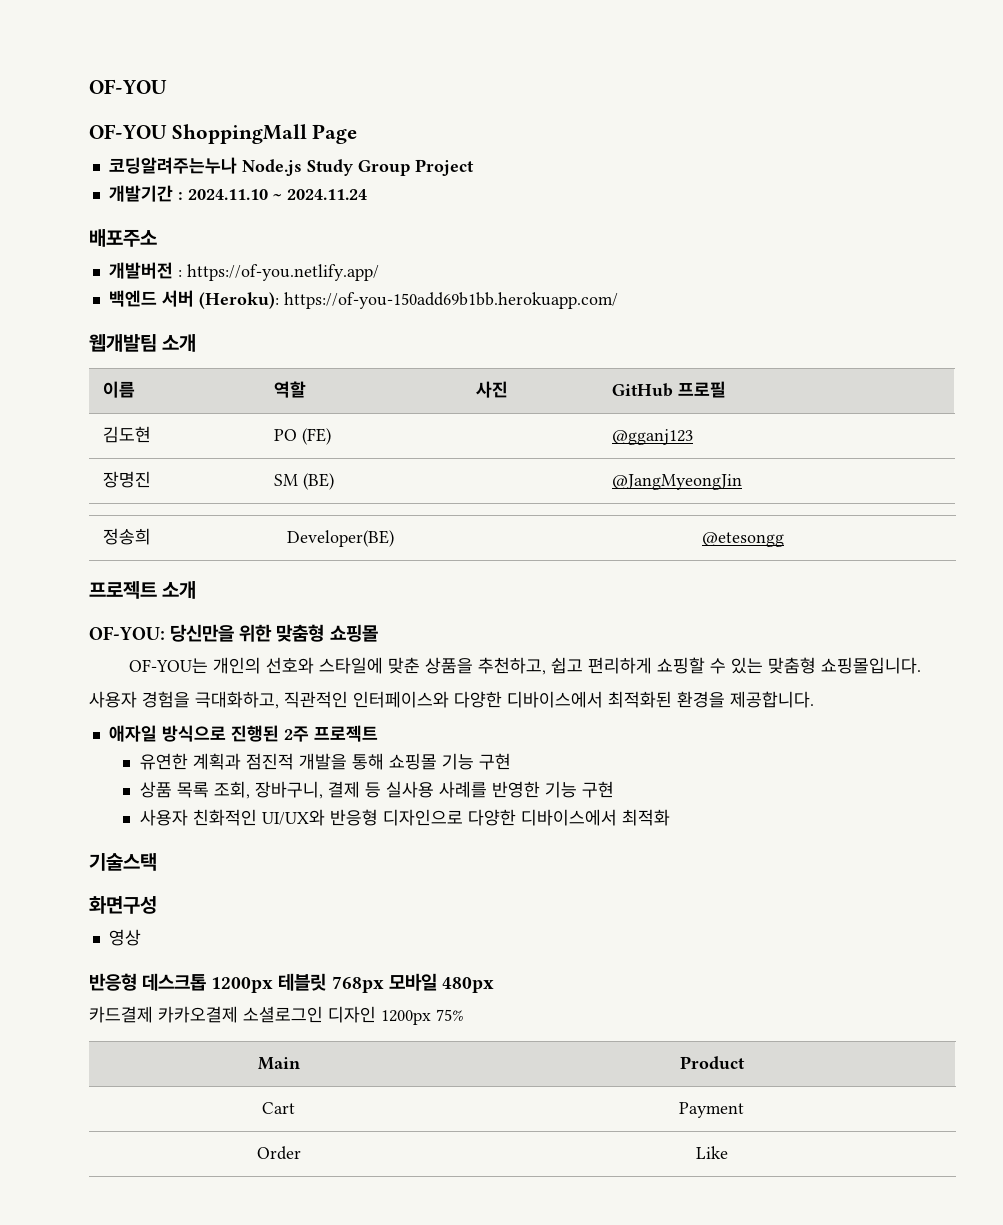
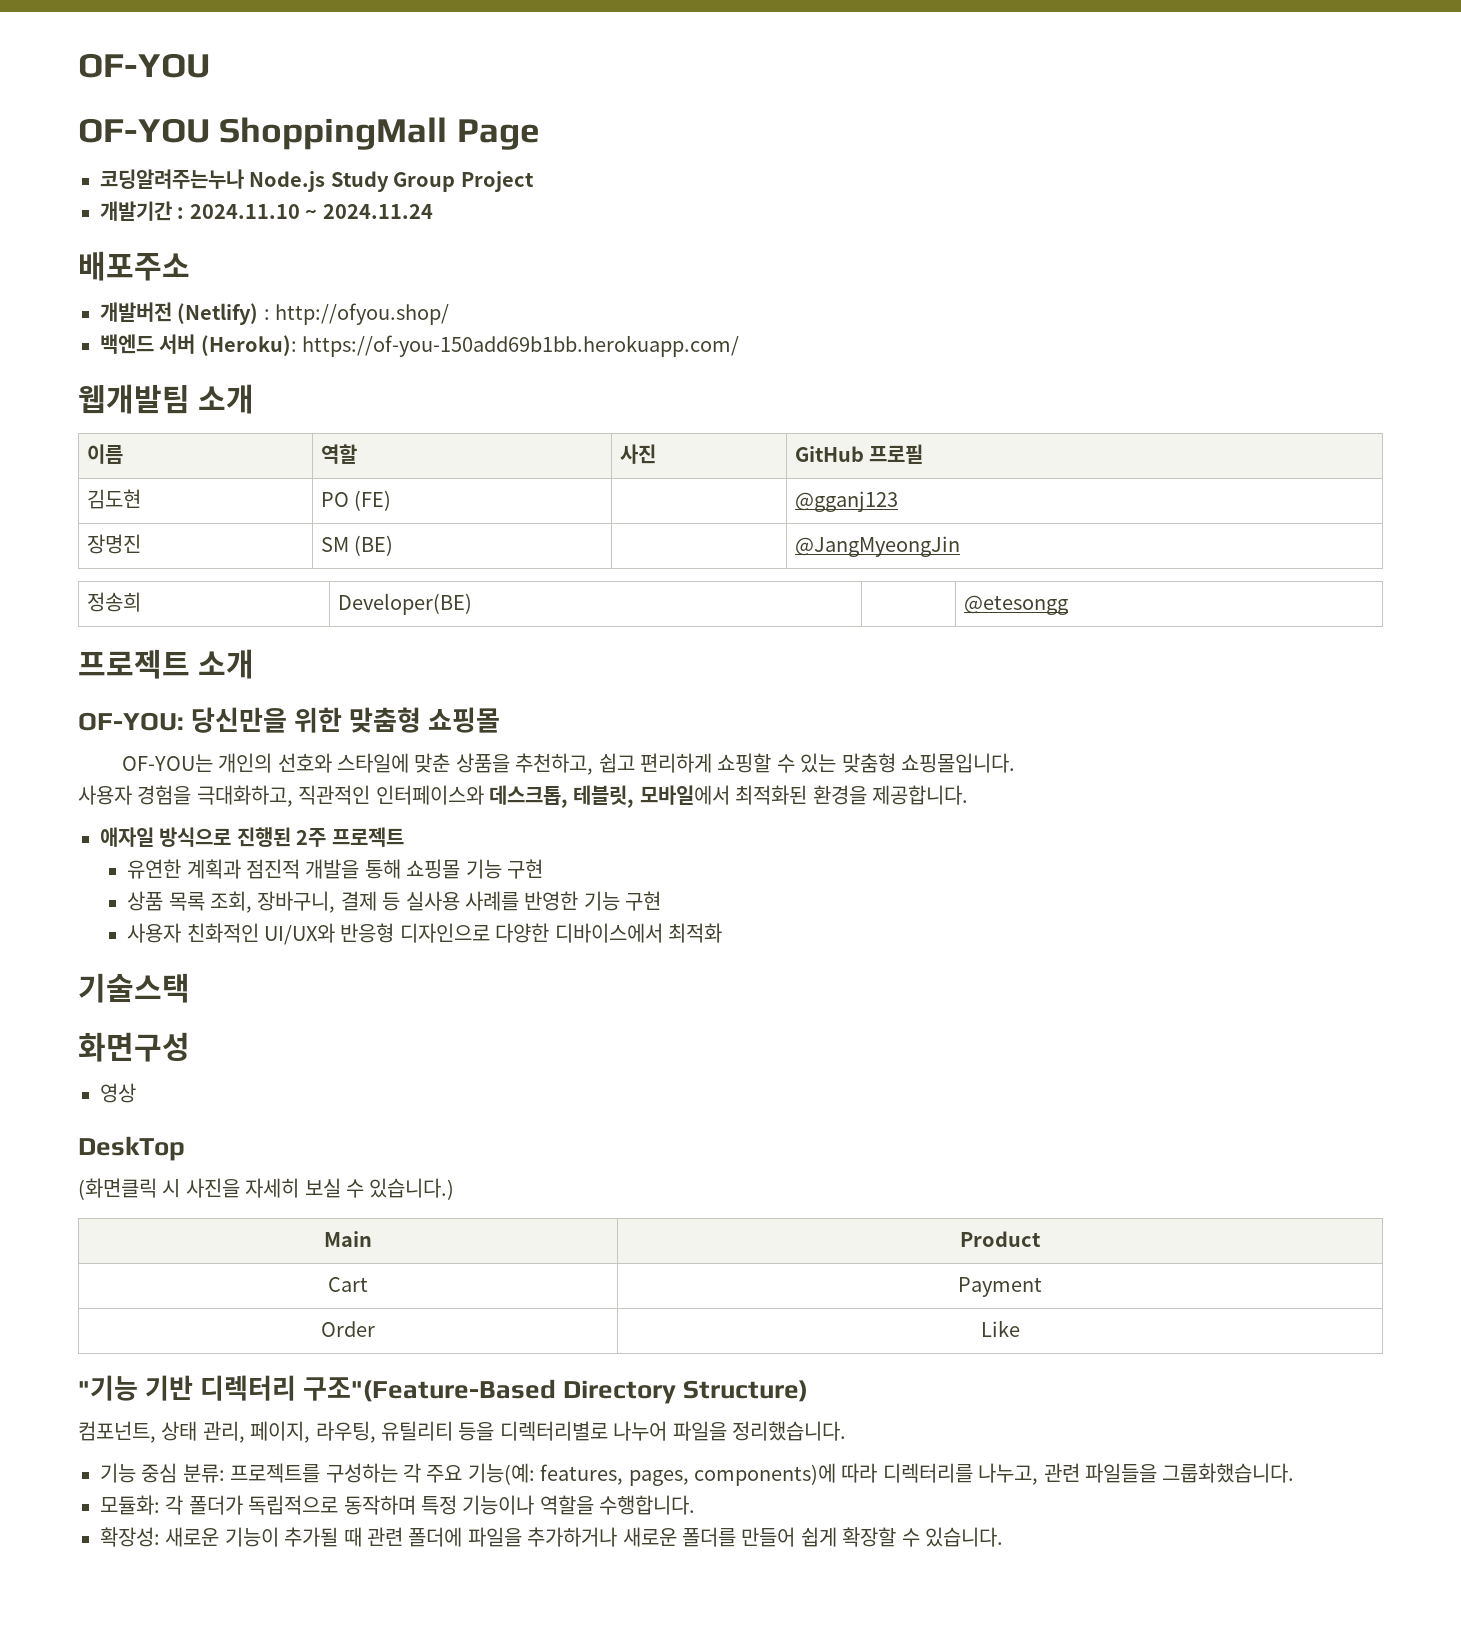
- 개발버전 : https://of-you.netlify.app/
+ 개발버전 (Netlify) : http://ofyou.shop/
- 사용자 경험을 극대화하고, 직관적인 인터페이스와 다양한 디바이스에서 최적화된 환경을 제공합니다.
+ 사용자 경험을 극대화하고, 직관적인 인터페이스와 데스크톱, 테블릿, 모바일에서 최적화된 환경을 제공합니다.
- 반응형 데스크톱 1200px 테블릿 768px 모바일 480px
- 카드결제 카카오결제 소셜로그인 디자인 1200px 75%
+ DeskTop
+ (화면클릭 시 사진을 자세히 보실 수 있습니다.)
+ "기능 기반 디렉터리 구조"(Feature-Based Directory Structure)
+ 컴포넌트, 상태 관리, 페이지, 라우팅, 유틸리티 등을 디렉터리별로 나누어 파일을 정리했습니다.
+ 기능 중심 분류: 프로젝트를 구성하는 각 주요 기능(예: features, pages, components)에 따라 디렉터리를 나누고, 관련 파일들을 그룹화했습니다.
+ 모듈화: 각 폴더가 독립적으로 동작하며 특정 기능이나 역할을 수행합니다.
+ 확장성: 새로운 기능이 추가될 때 관련 폴더에 파일을 추가하거나 새로운 폴더를 만들어 쉽게 확장할 수 있습니다.

